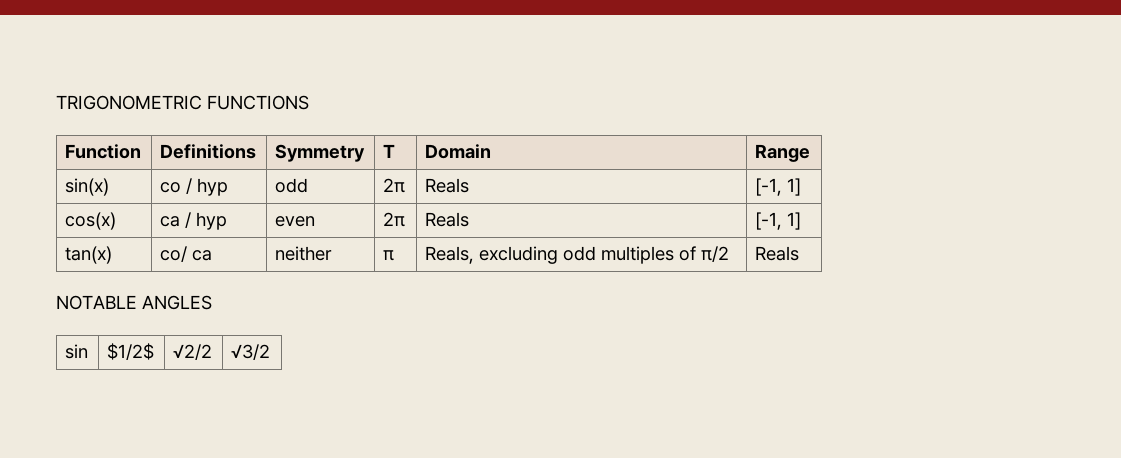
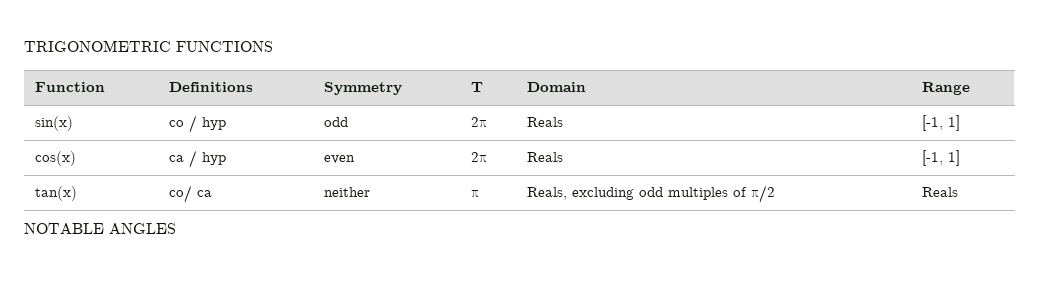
- sin | $1/2$ | √2/2 | √3/2

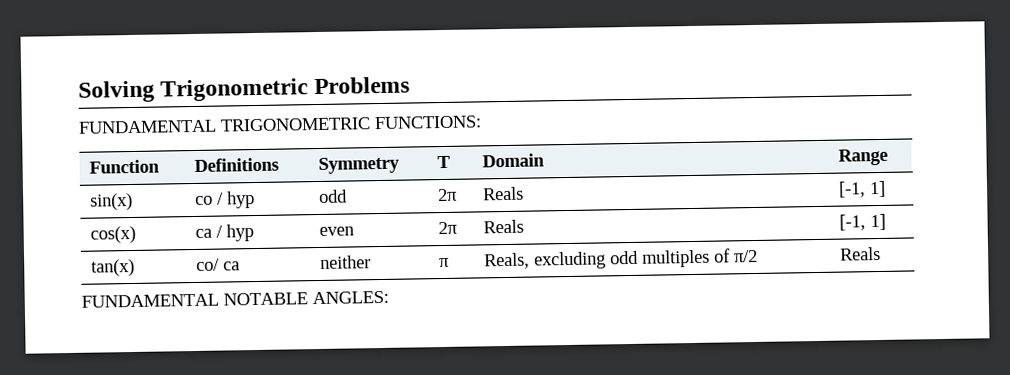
- TRIGONOMETRIC FUNCTIONS
+ Solving Trigonometric Problems
+ FUNDAMENTAL TRIGONOMETRIC FUNCTIONS:
- NOTABLE ANGLES
+ FUNDAMENTAL NOTABLE ANGLES:

